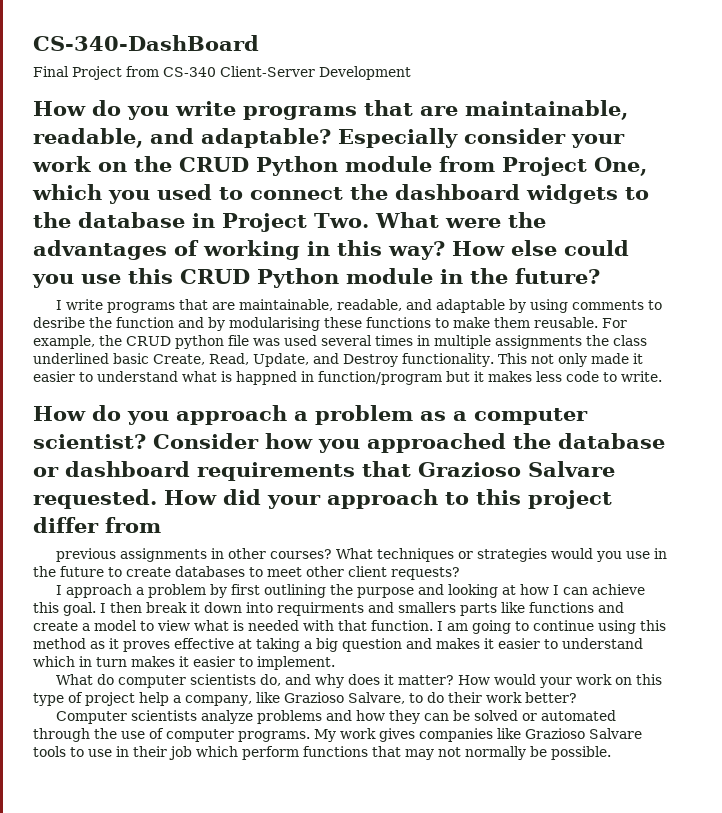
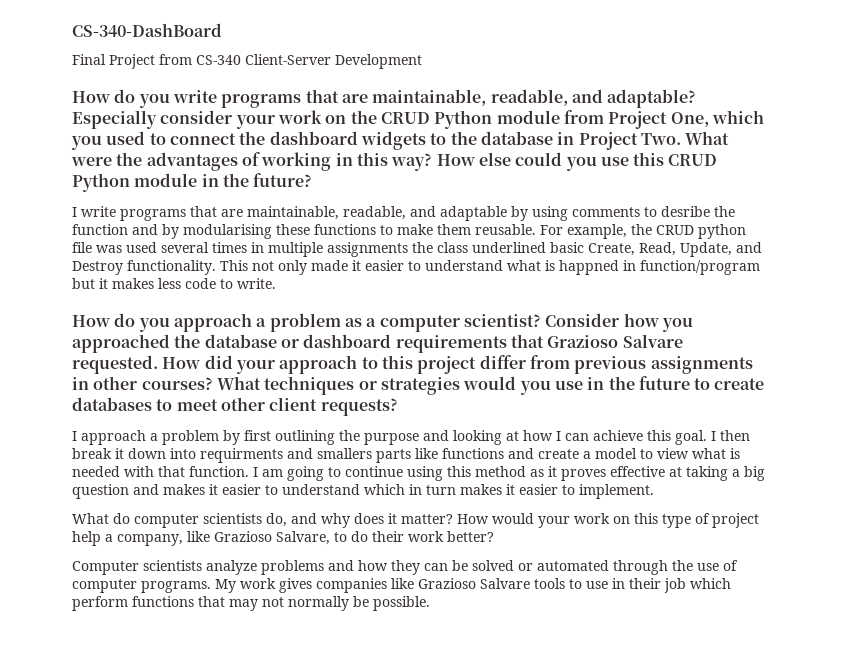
- How did your approach to this project differ from
- previous assignments in other courses?
+ How did your approach to this project differ from previous assignments in other courses?

